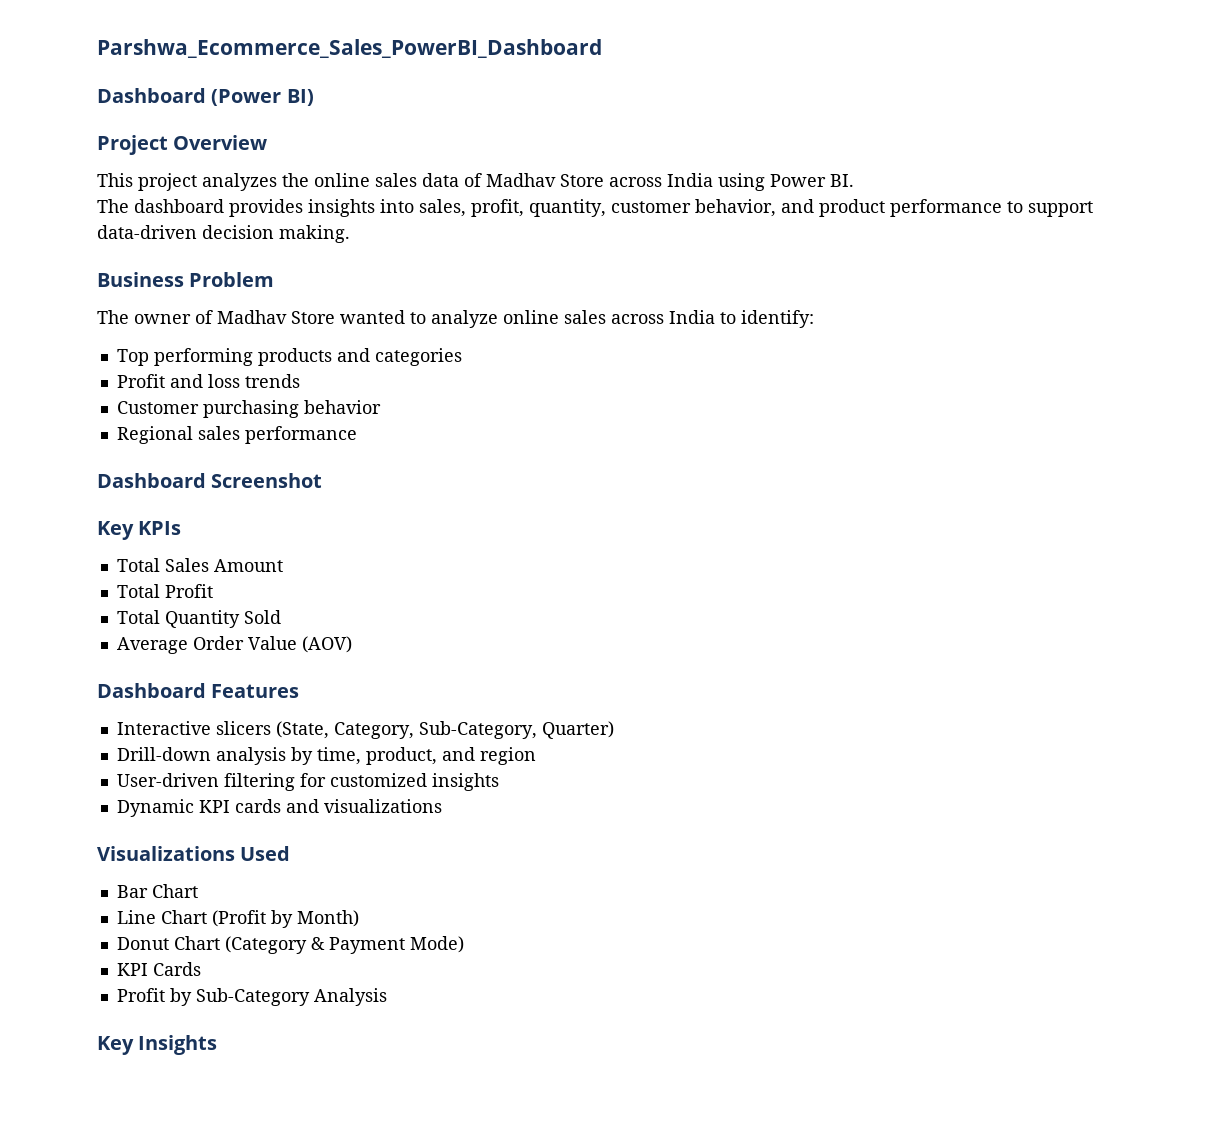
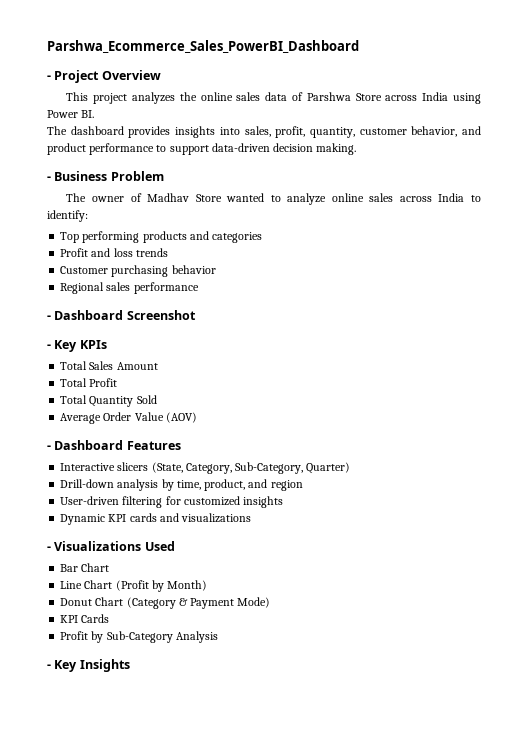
- Dashboard (Power BI)
- Project Overview
+ - Project Overview
- This project analyzes the online sales data of Madhav Store across India using Power BI.
+ This project analyzes the online sales data of Parshwa Store across India using Power BI.
- Business Problem
+ - Business Problem
- Dashboard Screenshot
+ - Dashboard Screenshot
- Key KPIs
+ - Key KPIs
- Dashboard Features
+ - Dashboard Features
- Visualizations Used
+ - Visualizations Used
- Key Insights
+ - Key Insights

